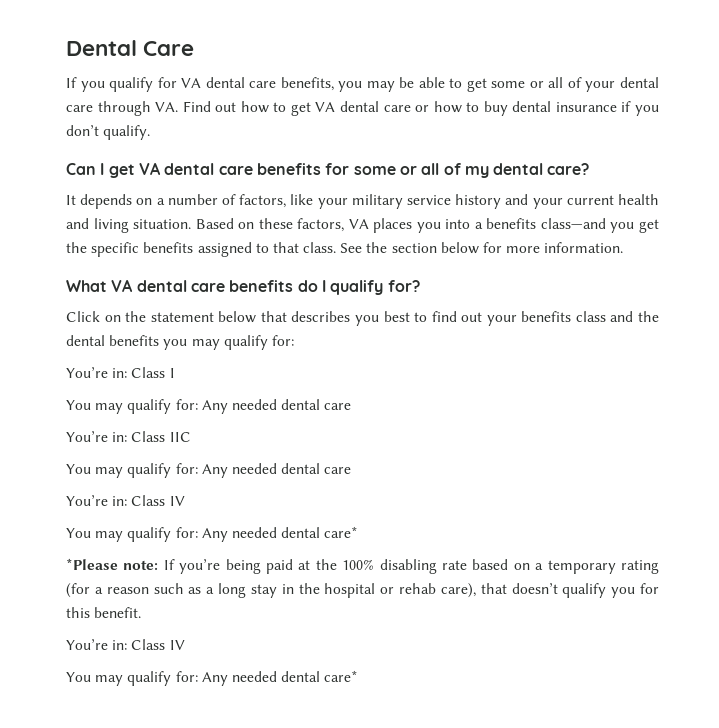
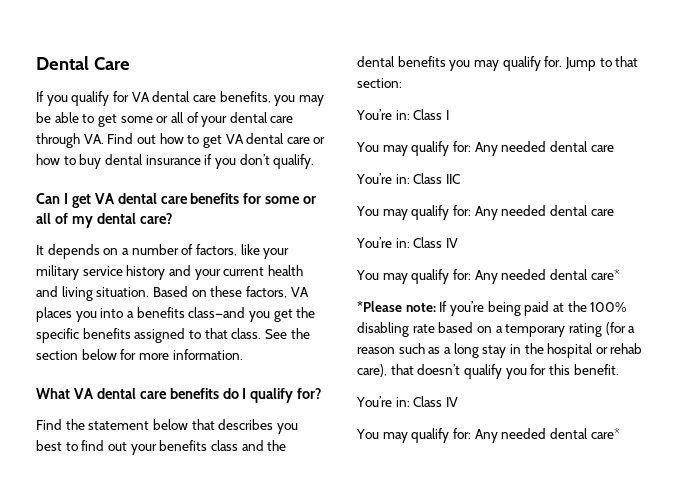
- Click on the statement below that describes you best to find out your benefits class and the dental benefits you may qualify for:
+ Find the statement below that describes you best to find out your benefits class and the dental benefits you may qualify for. Jump to that section:

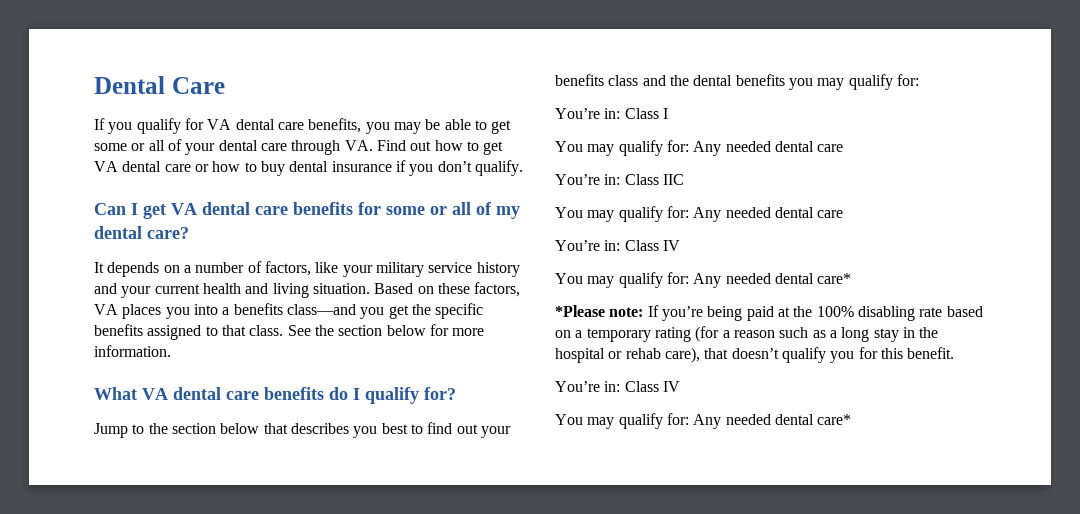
- Find the statement below that describes you best to find out your benefits class and the dental benefits you may qualify for. Jump to that section:
+ Jump to the section below that describes you best to find out your benefits class and the dental benefits you may qualify for:

